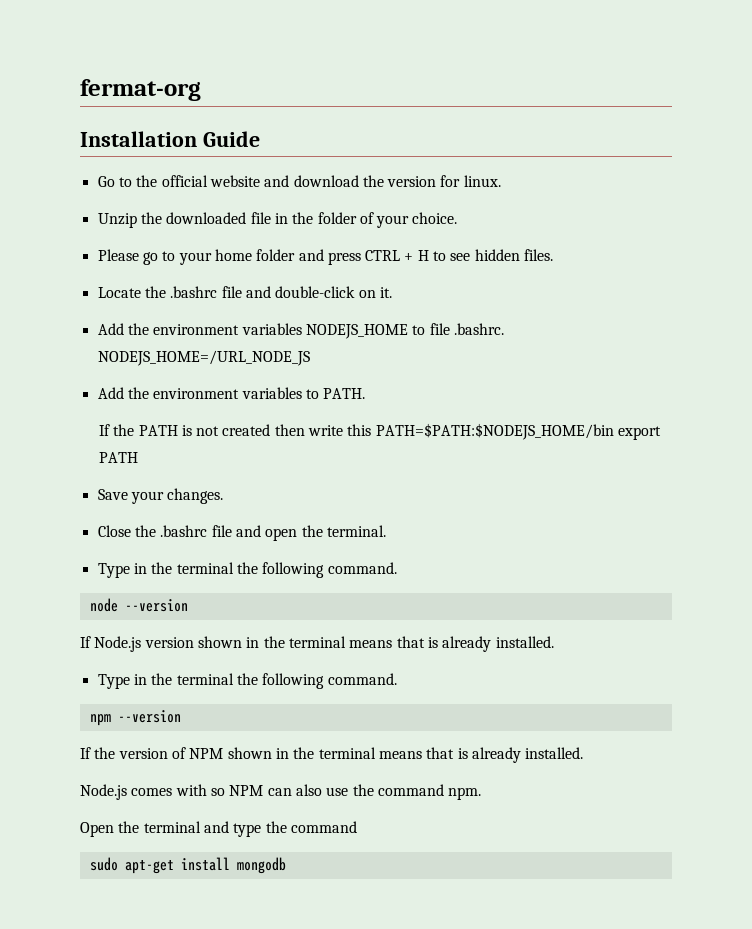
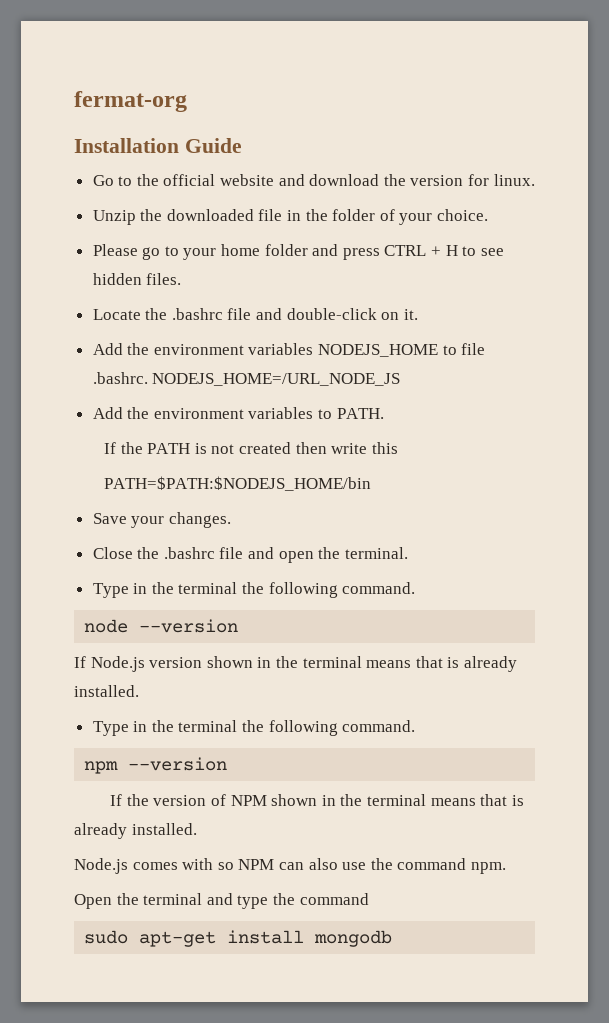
- If the PATH is not created then write this PATH=$PATH:$NODEJS_HOME/bin export PATH
+ If the PATH is not created then write this
+ PATH=$PATH:$NODEJS_HOME/bin

